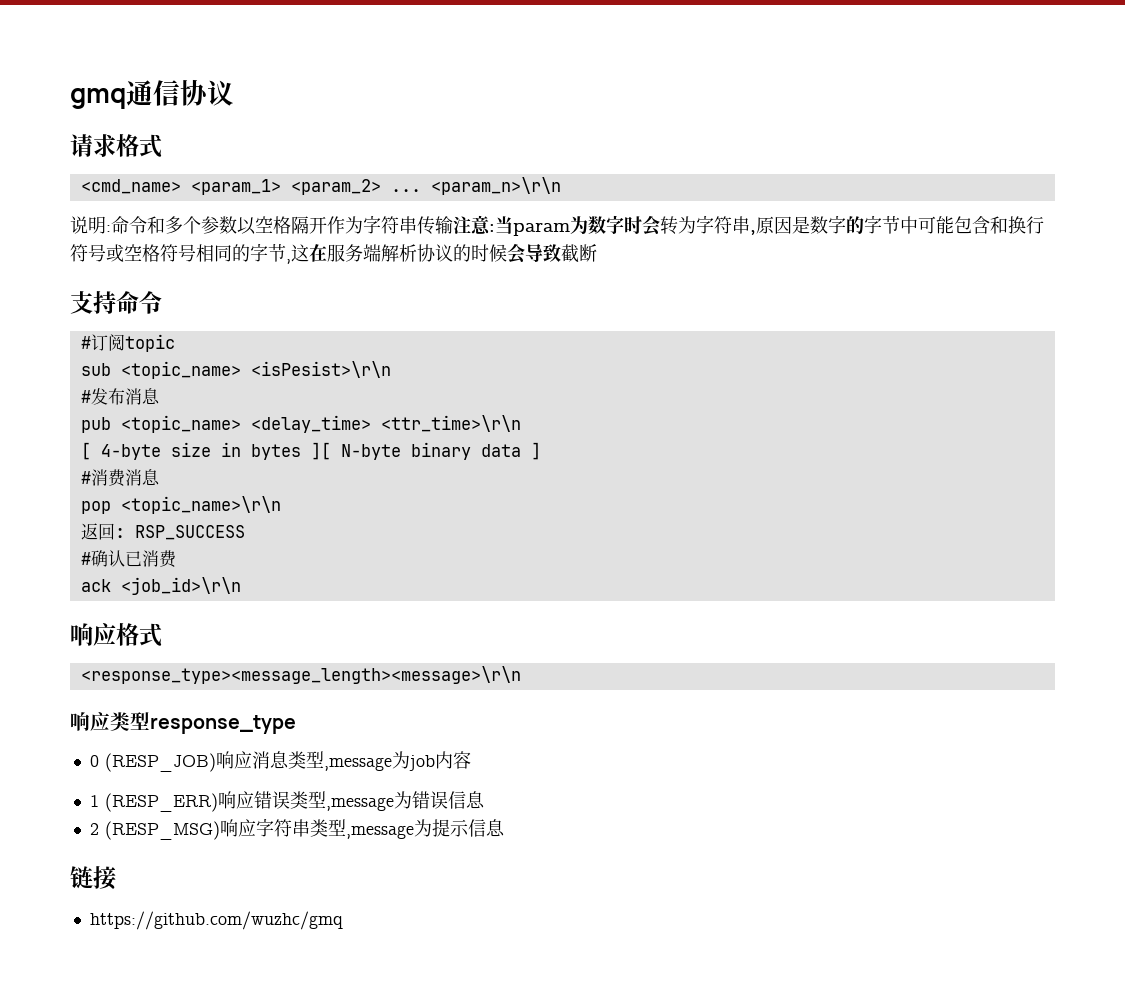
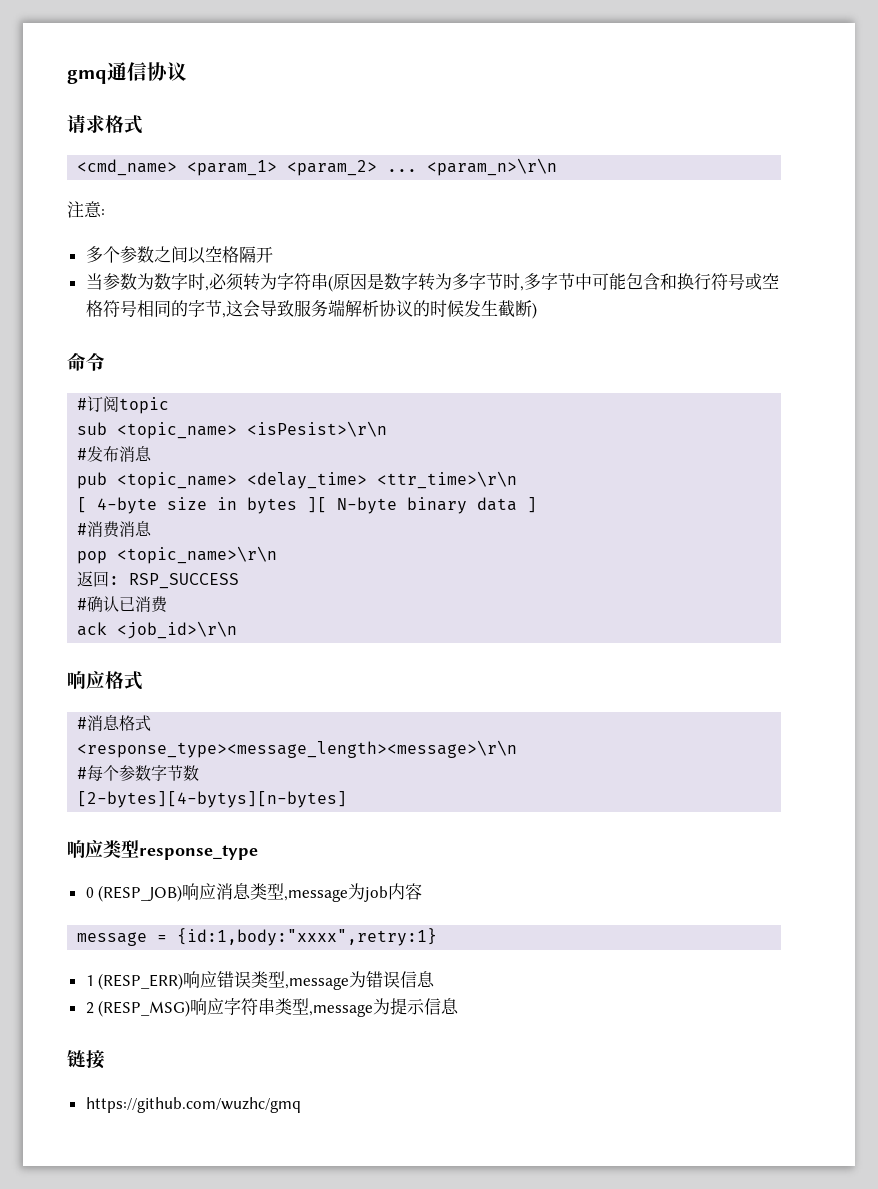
- 说明:命令和多个参数以空格隔开作为字符串传输注意:当param为数字时会转为字符串,原因是数字的字节中可能包含和换行符号或空格符号相同的字节,这在服务端解析协议的时候会导致截断
- 支持命令
+ 注意:
+ 多个参数之间以空格隔开
+ 当参数为数字时,必须转为字符串(原因是数字转为多字节时,多字节中可能包含和换行符号或空格符号相同的字节,这会导致服务端解析协议的时候发生截断)
+ 命令
+ #消息格式
  <response_type><message_length><message>\r\n
+ #每个参数字节数
+ [2-bytes][4-bytys][n-bytes]
+ message = {id:1,body:"xxxx",retry:1}

